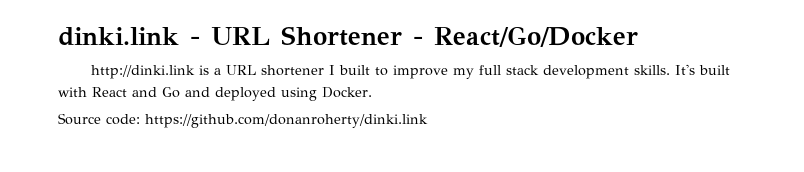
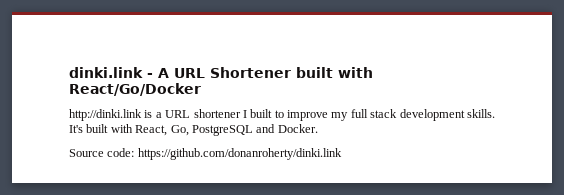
- dinki.link - URL Shortener - React/Go/Docker
+ dinki.link - A URL Shortener built with React/Go/Docker
- It's built with React and Go and deployed using Docker.
+ It's built with React, Go, PostgreSQL and Docker.

